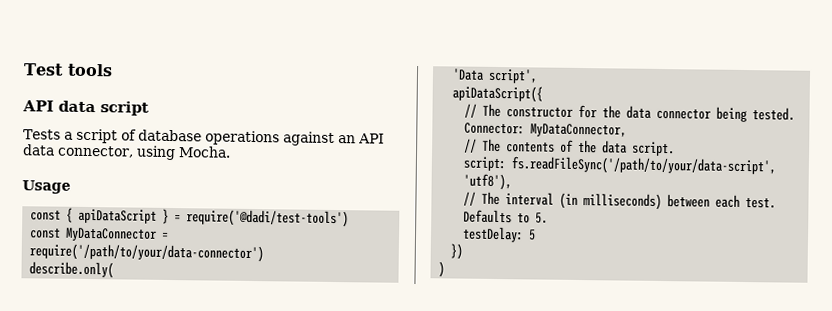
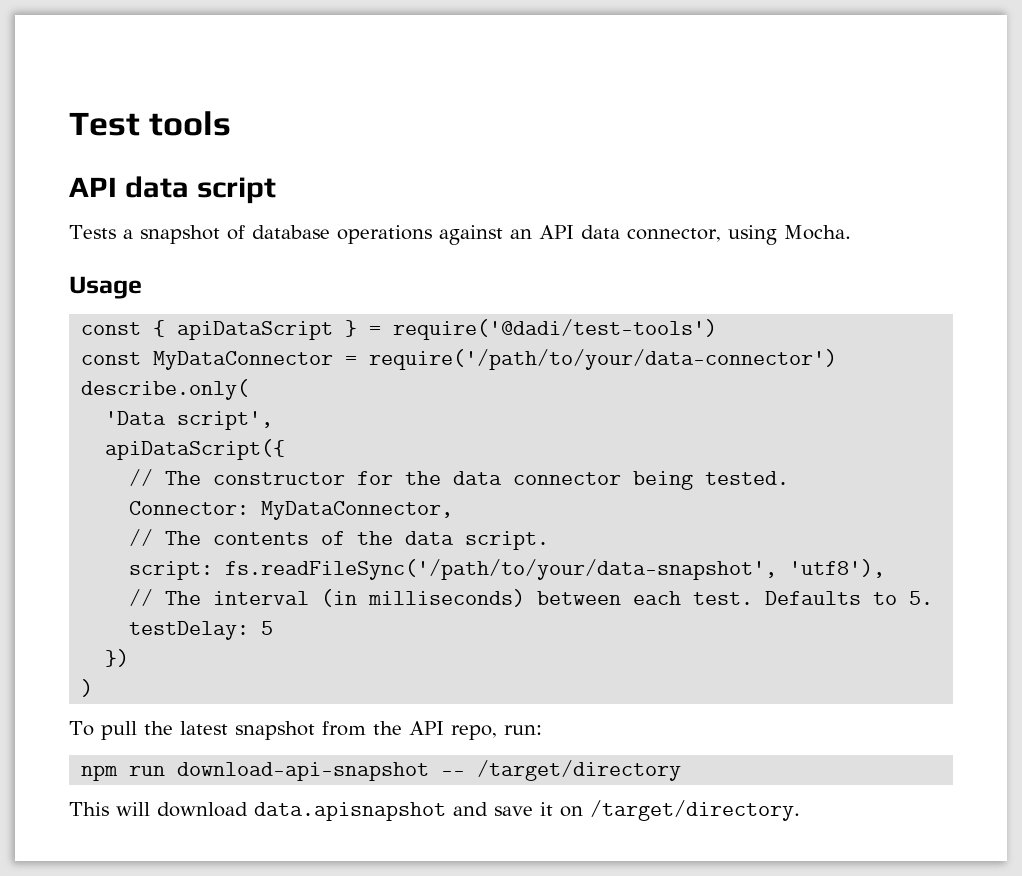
- Tests a script of database operations against an API data connector, using Mocha.
+ Tests a snapshot of database operations against an API data connector, using Mocha.
- script: fs.readFileSync('/path/to/your/data-script', 'utf8'),
+ script: fs.readFileSync('/path/to/your/data-snapshot', 'utf8'),
+ To pull the latest snapshot from the API repo, run:
+ npm run download-api-snapshot -- /target/directory
+ This will download data.apisnapshot and save it on /target/directory.

